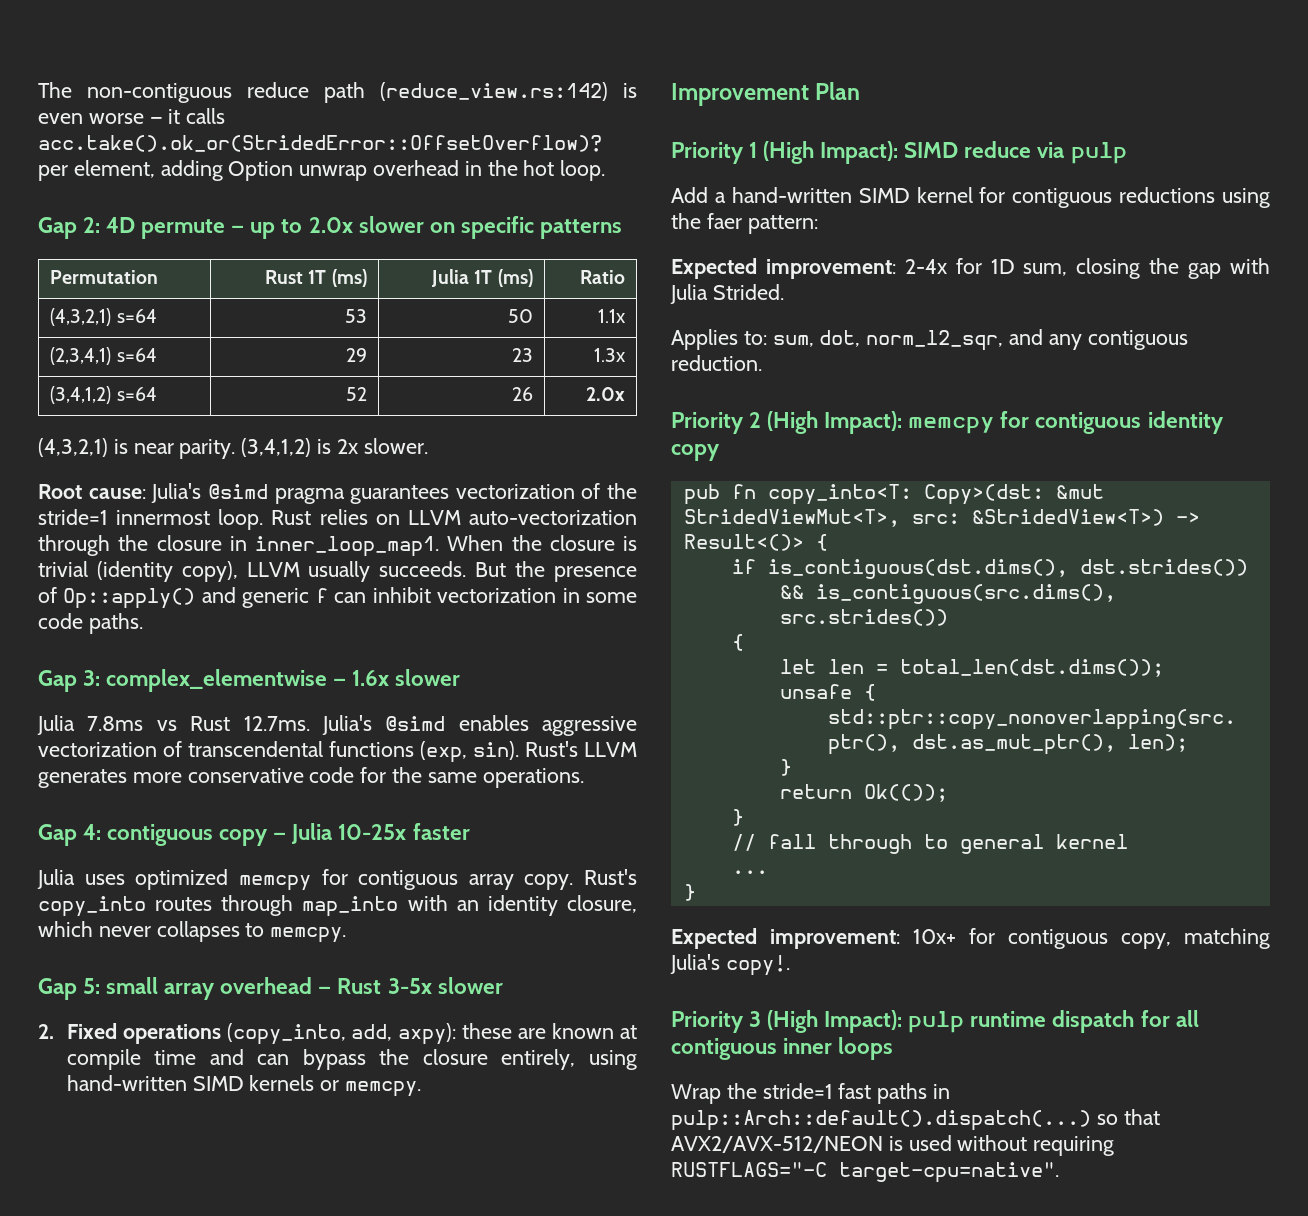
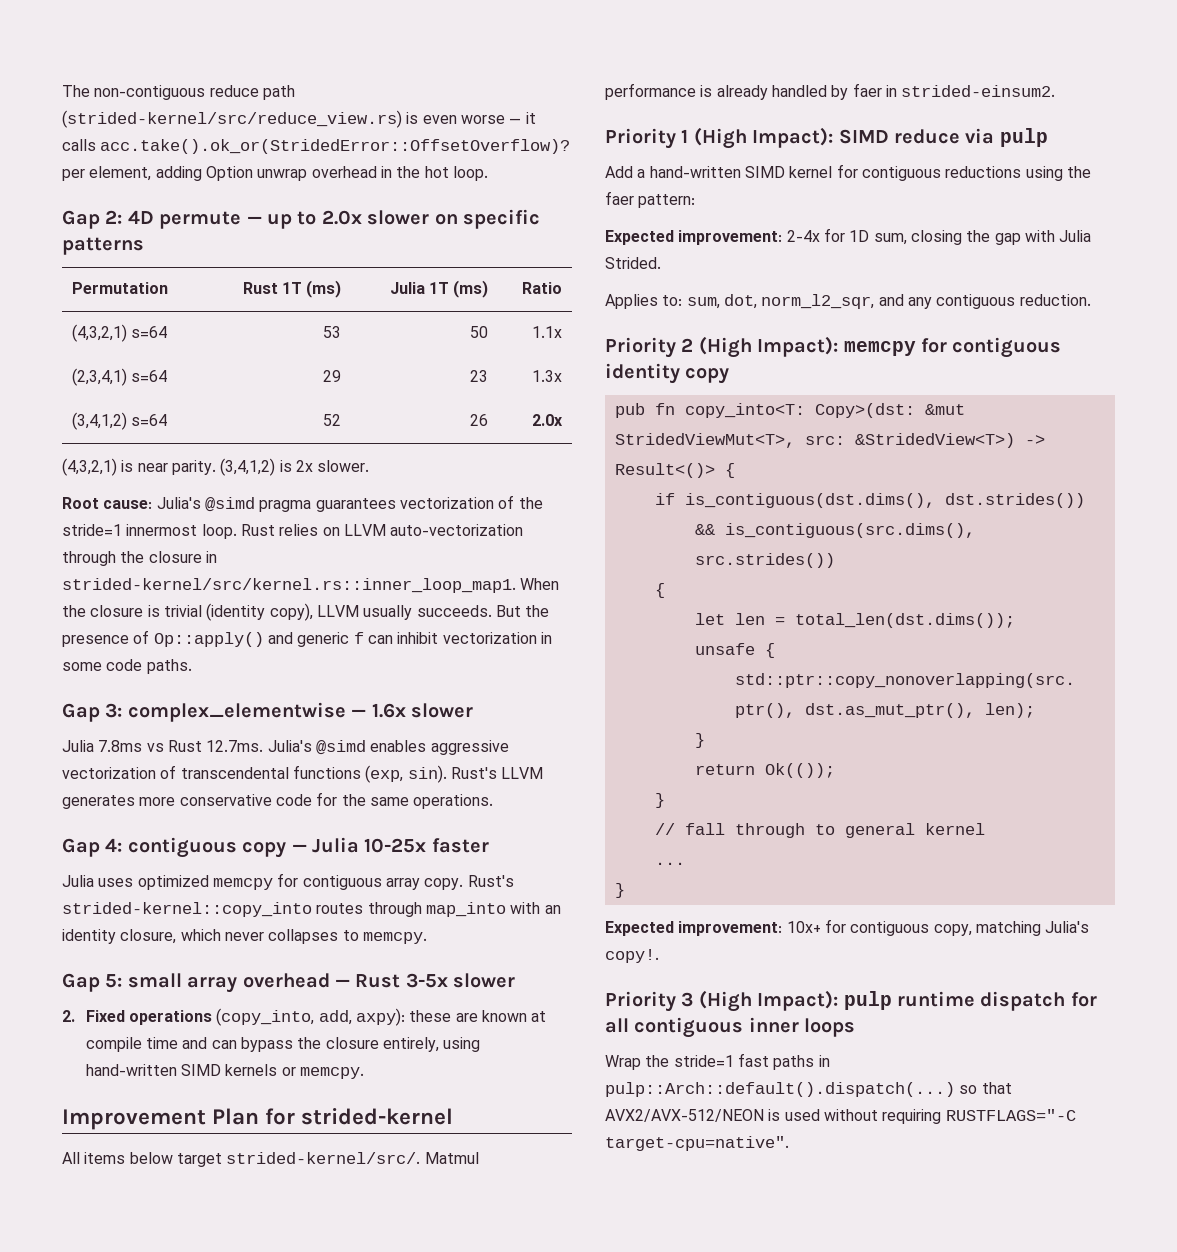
- The non-contiguous reduce path (reduce_view.rs:142) is even worse — it calls acc.take().ok_or(StridedError::OffsetOverflow)? per element, adding Option unwrap overhead in the hot loop.
+ The non-contiguous reduce path (strided-kernel/src/reduce_view.rs) is even worse — it calls acc.take().ok_or(StridedError::OffsetOverflow)? per element, adding Option unwrap overhead in the hot loop.
- Rust relies on LLVM auto-vectorization through the closure in inner_loop_map1. When the closure is trivial (identity copy), LLVM usually succeeds.
+ Rust relies on LLVM auto-vectorization through the closure in strided-kernel/src/kernel.rs::inner_loop_map1. When the closure is trivial (identity copy), LLVM usually succeeds.
- Rust's copy_into routes through map_into with an identity closure, which never collapses to memcpy.
+ Rust's strided-kernel::copy_into routes through map_into with an identity closure, which never collapses to memcpy.
- Improvement Plan
+ Improvement Plan for strided-kernel
+ All items below target strided-kernel/src/. Matmul performance is already handled by faer in strided-einsum2.

